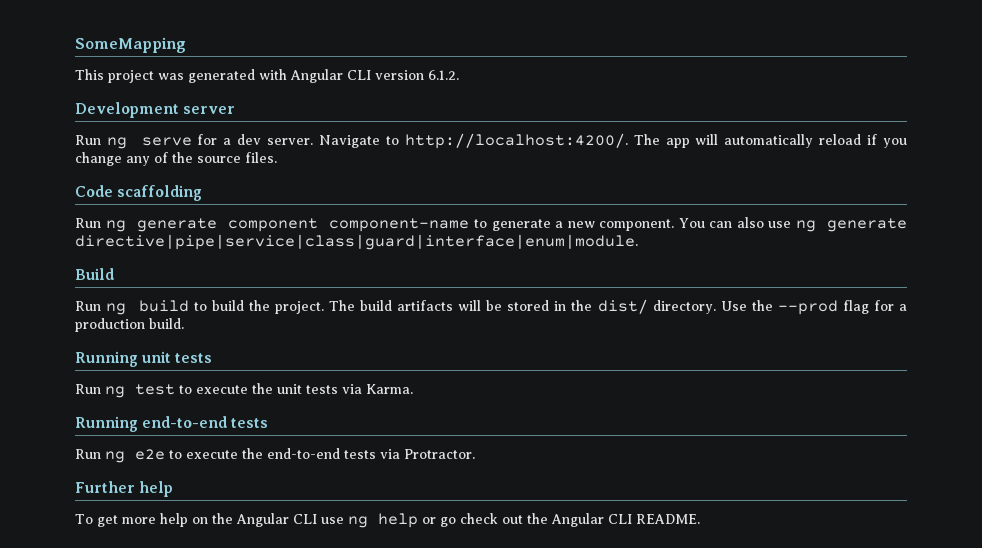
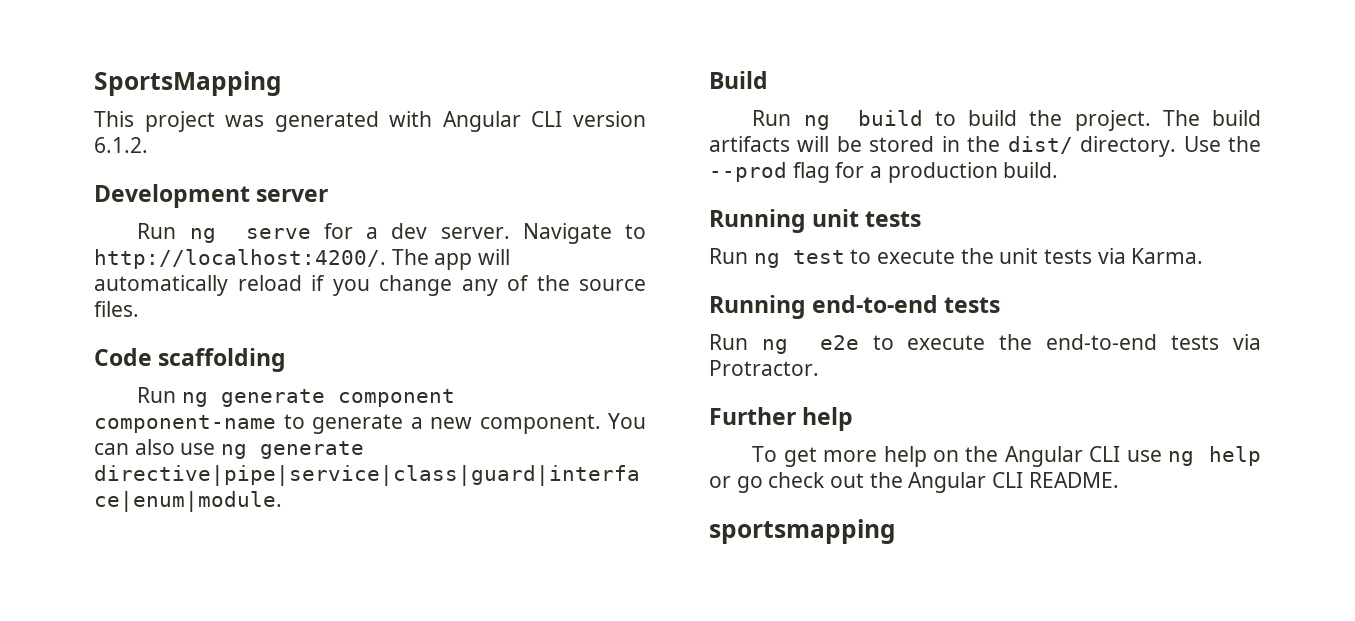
- SomeMapping
+ SportsMapping
+ sportsmapping

